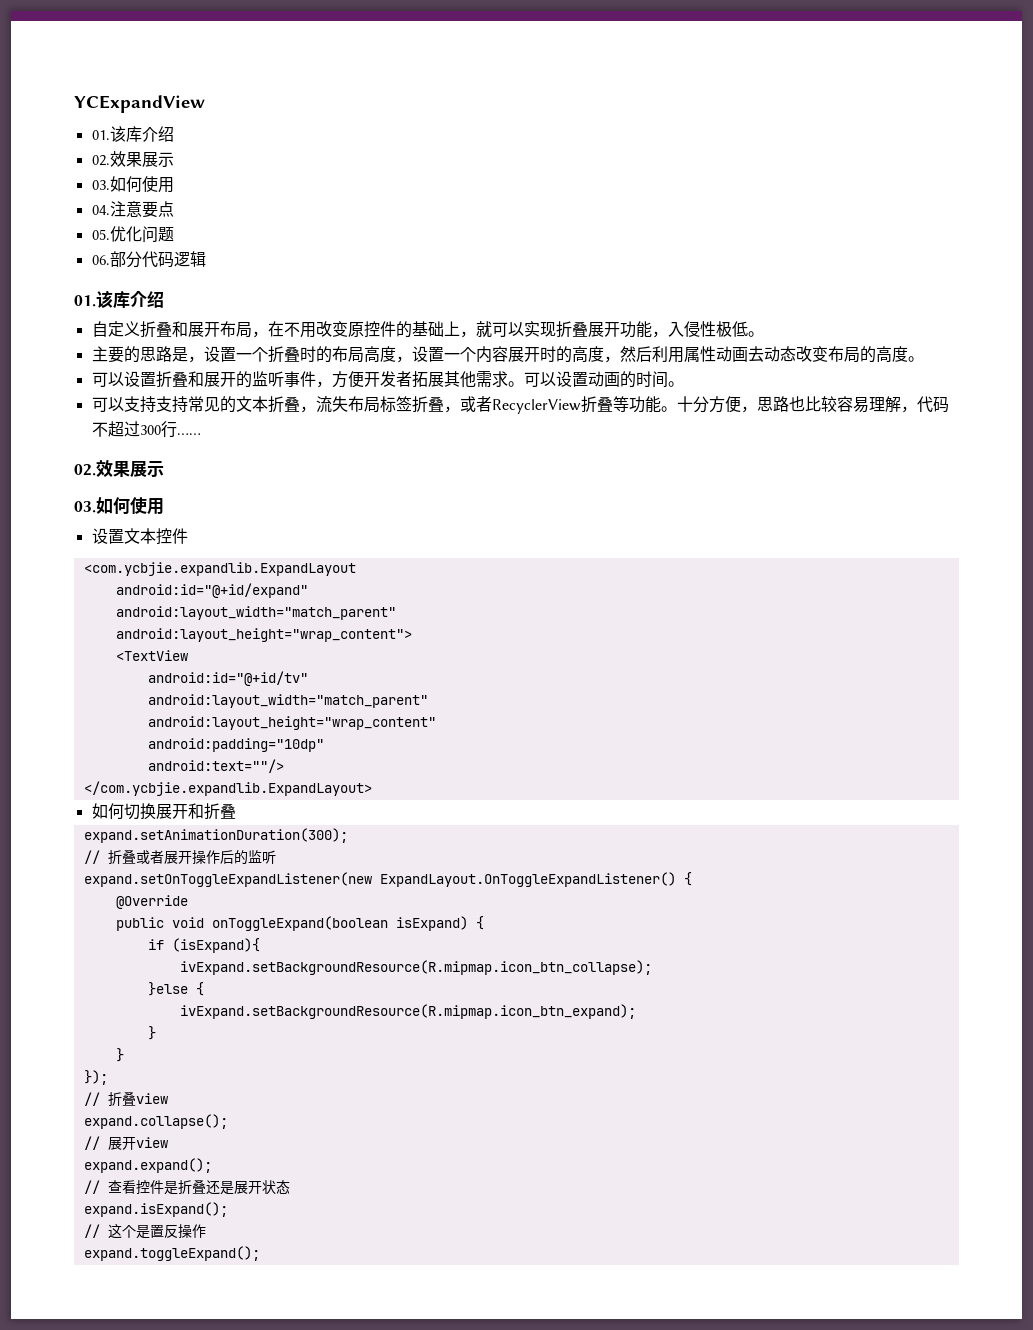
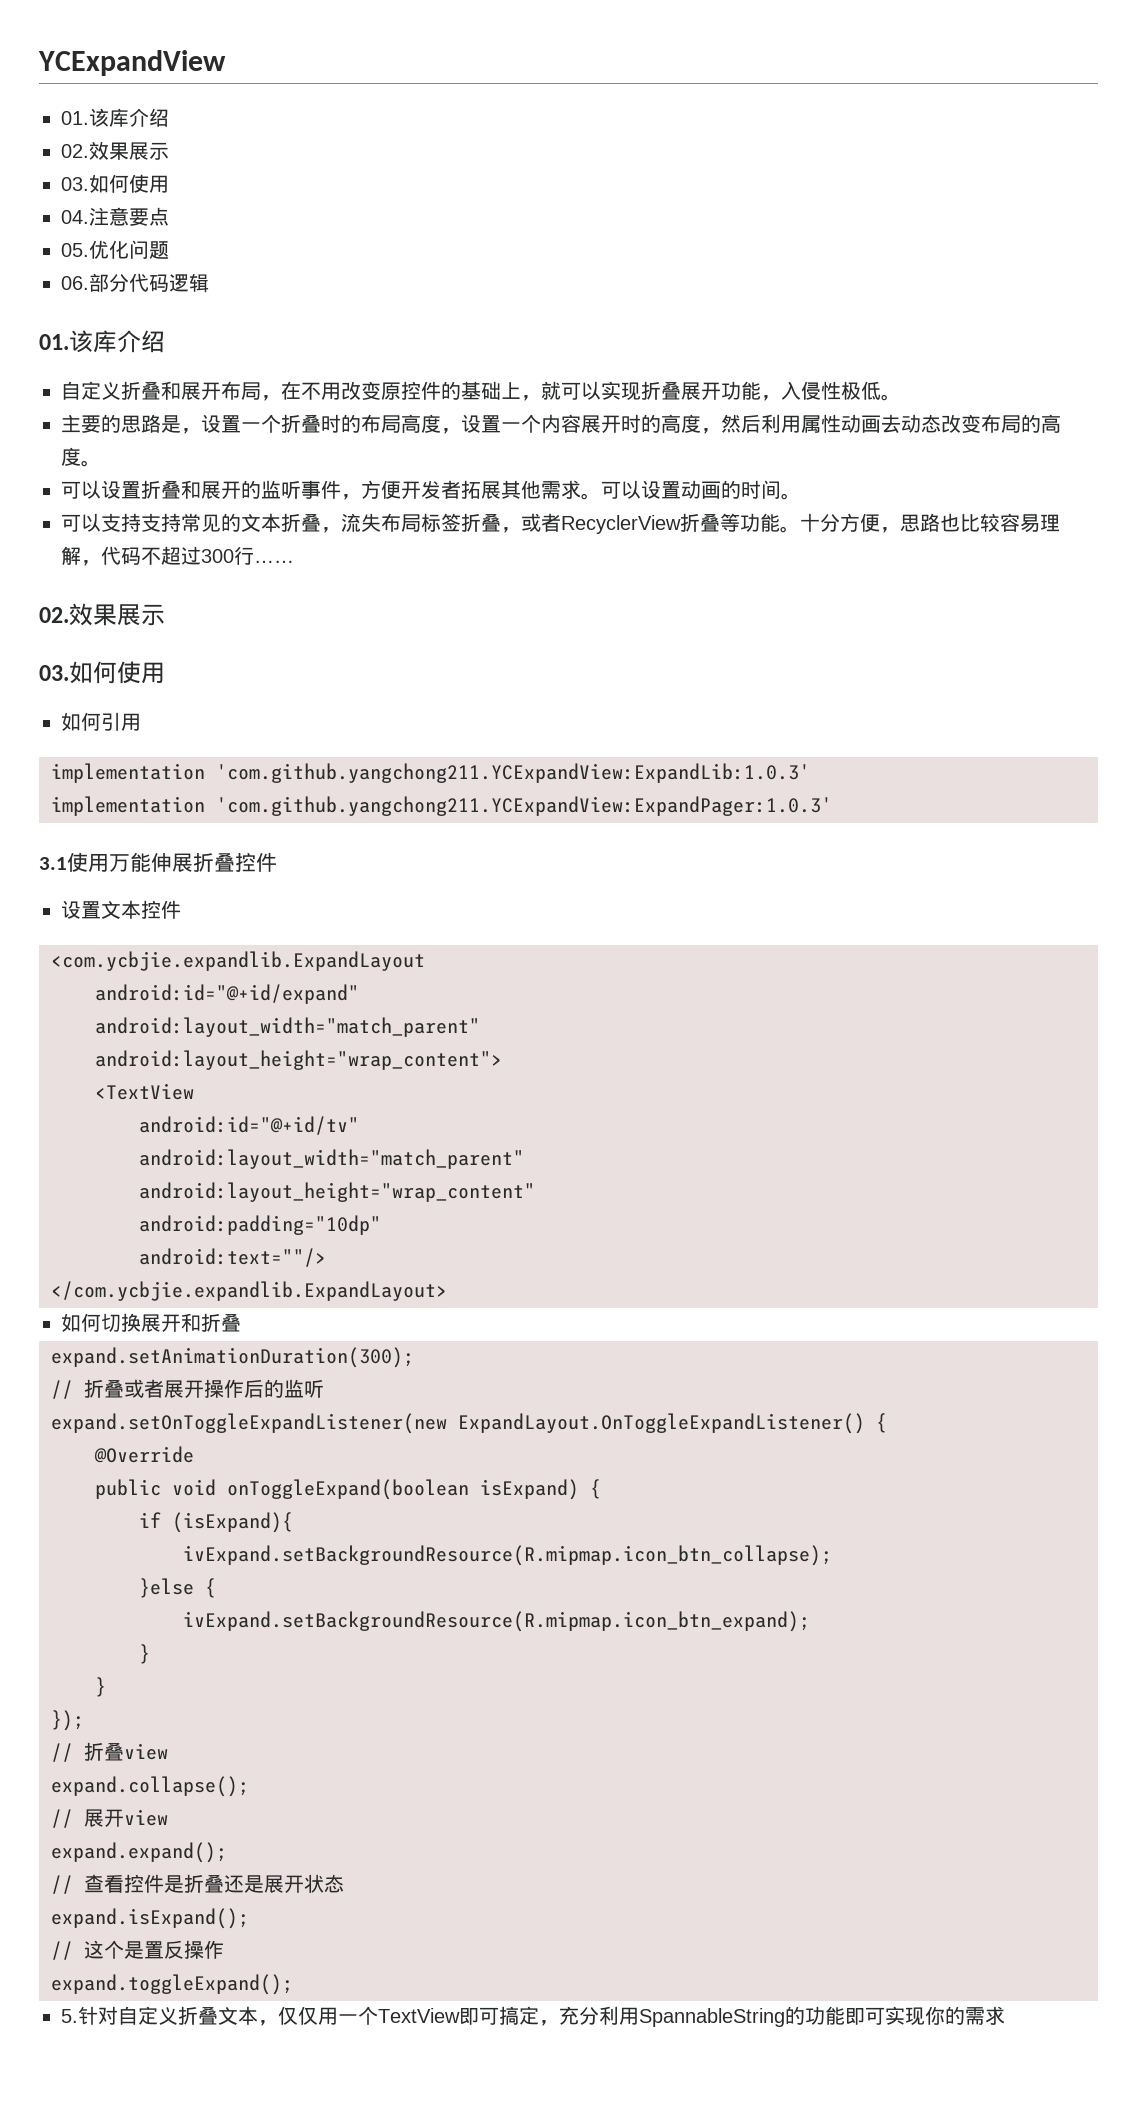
+ 如何引用
+ implementation 'com.github.yangchong211.YCExpandView:ExpandLib:1.0.3'
+ implementation 'com.github.yangchong211.YCExpandView:ExpandPager:1.0.3'
+ 3.1使用万能伸展折叠控件
+ 5.针对自定义折叠文本，仅仅用一个TextView即可搞定，充分利用SpannableString的功能即可实现你的需求

